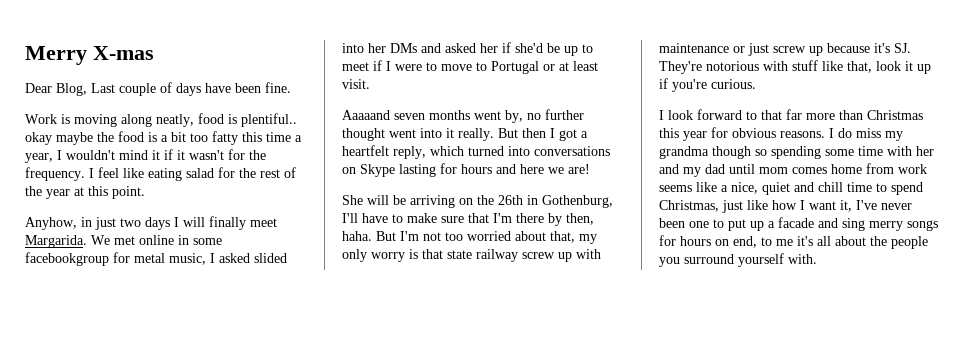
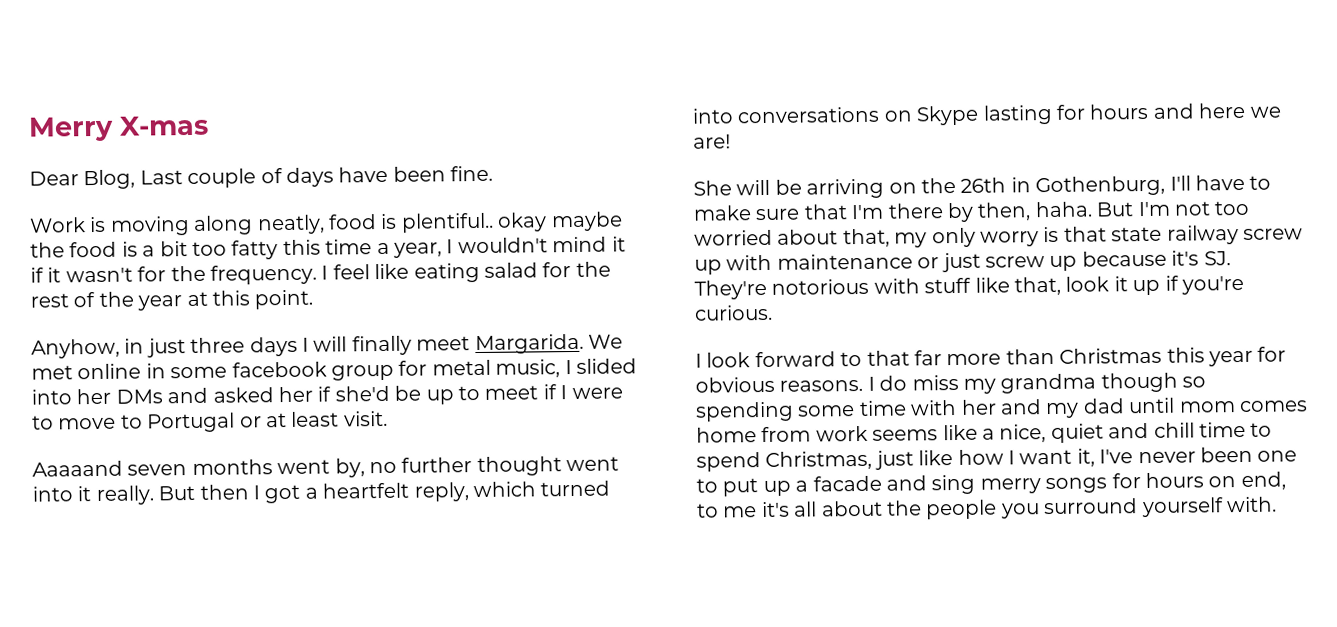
- Anyhow, in just two days I will finally meet Margarida.
+ Anyhow, in just three days I will finally meet Margarida.
- We met online in some facebookgroup for metal music, I asked slided into her DMs and asked her if she'd be up to meet if I were to move to Portugal or at least visit.
+ We met online in some facebook group for metal music, I slided into her DMs and asked her if she'd be up to meet if I were to move to Portugal or at least visit.

